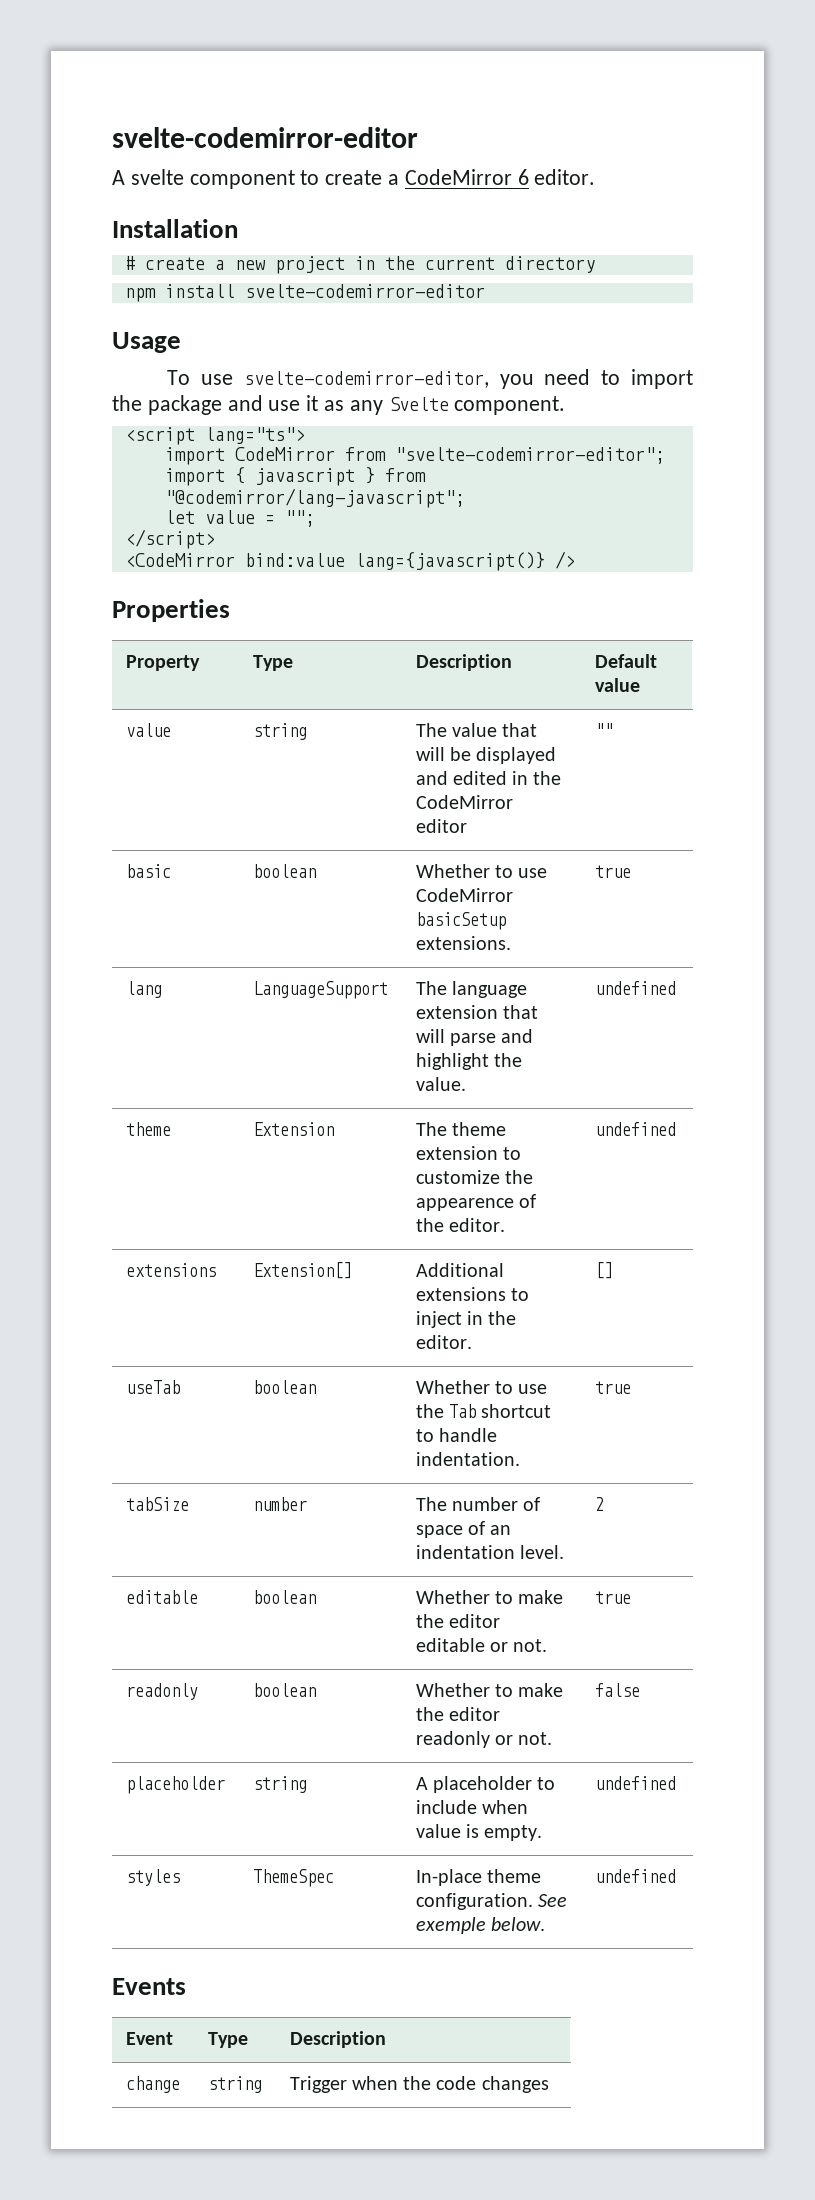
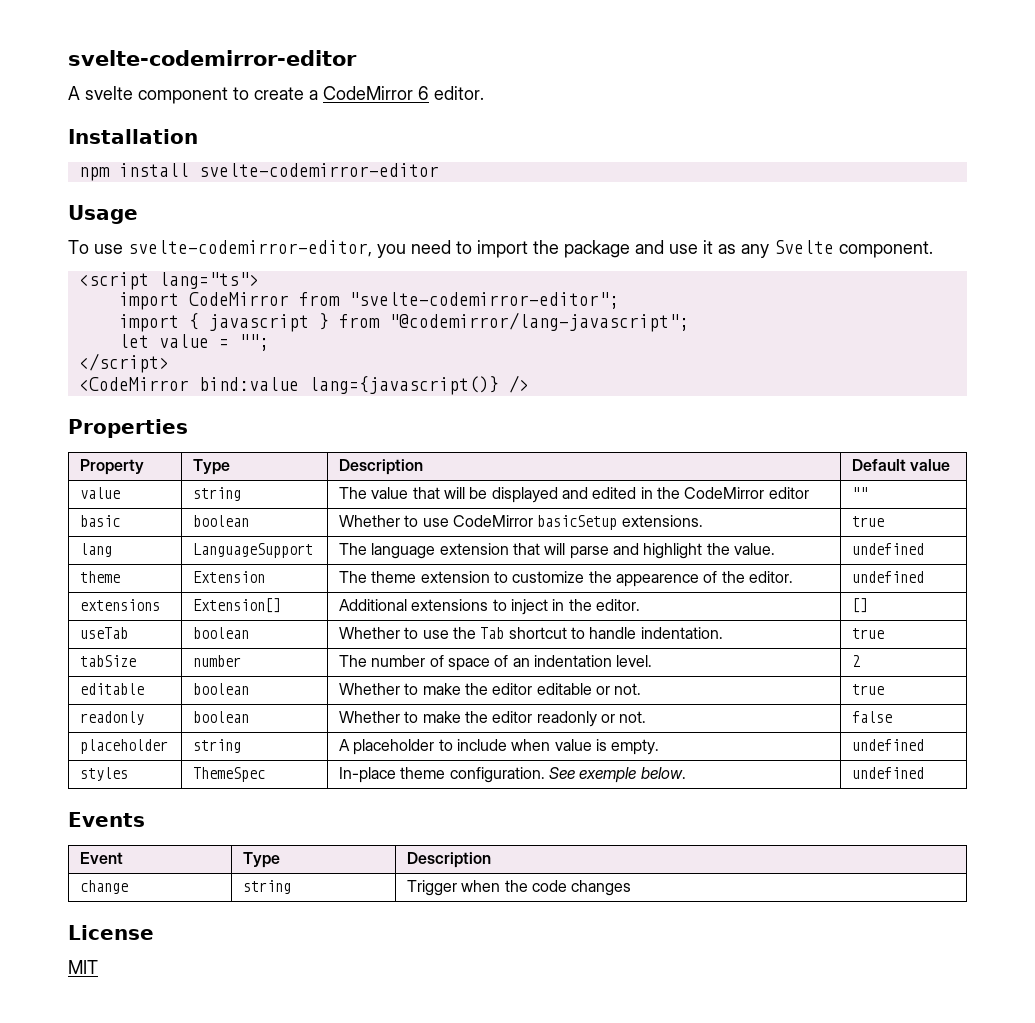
- # create a new project in the current directory
+ License
+ MIT

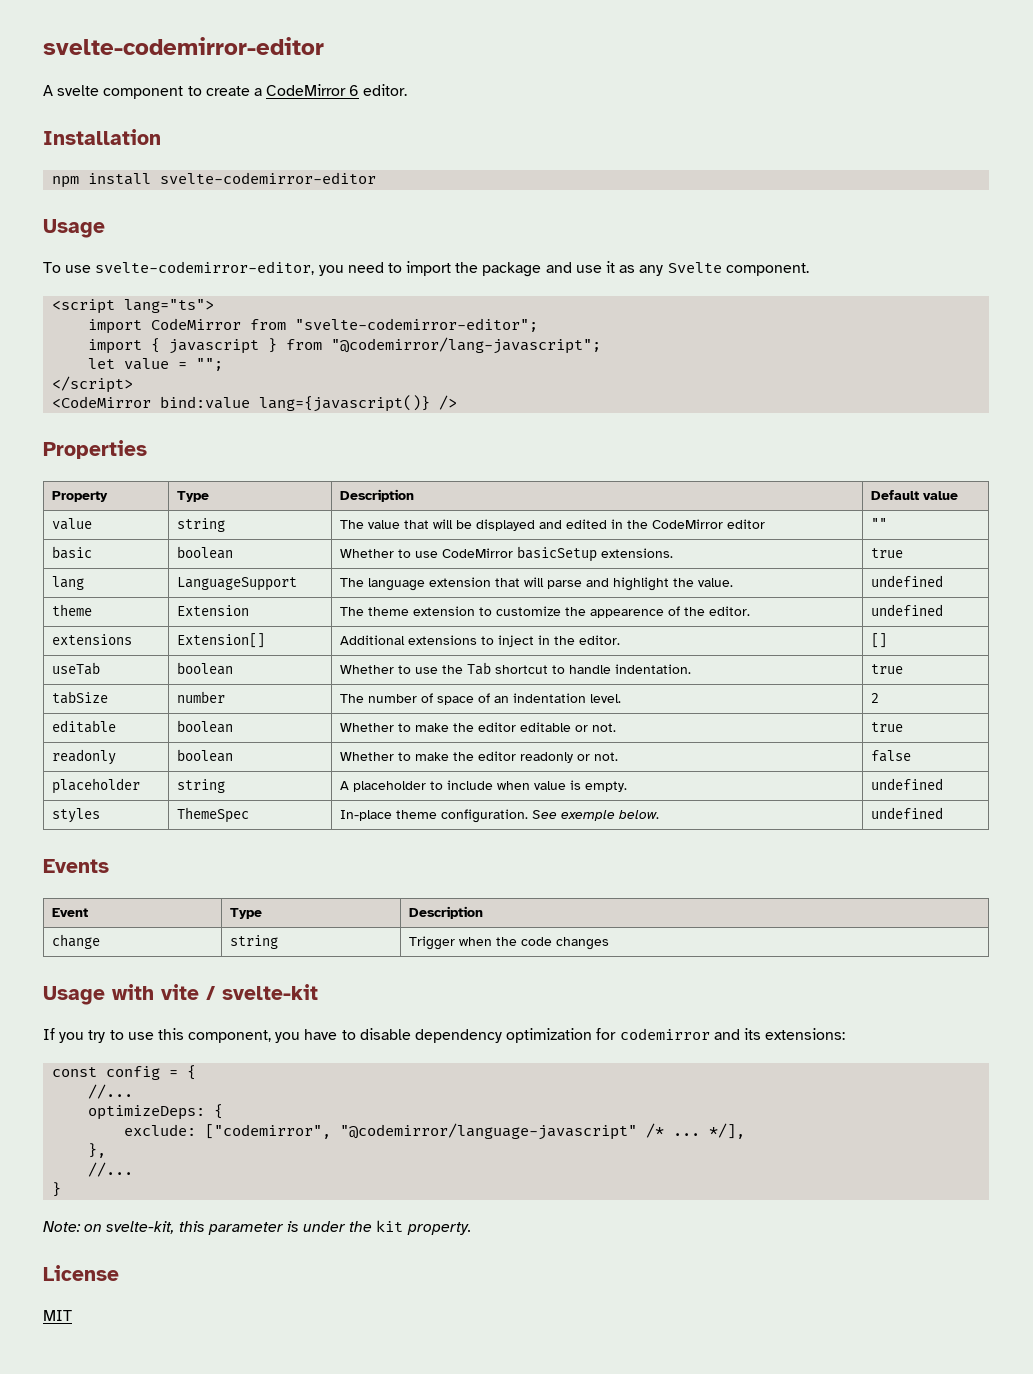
+ Usage with vite / svelte-kit
+ If you try to use this component, you have to disable dependency optimization for codemirror and its extensions:
+ const config = {
+ //...
+ optimizeDeps: {
+ exclude: ["codemirror", "@codemirror/language-javascript" /* ... */],
+ },
+ //...
+ }
+ Note: on svelte-kit, this parameter is under the kit property.

